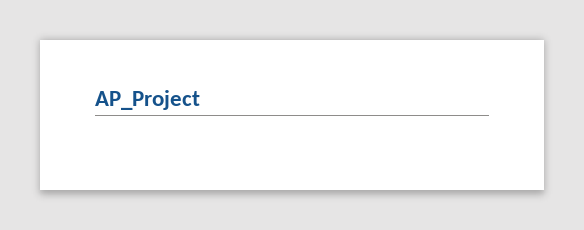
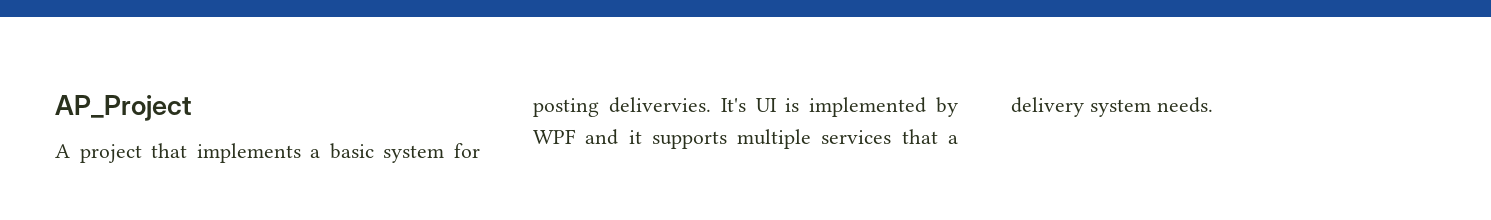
+ A project that implements a basic system for posting delivervies. It's UI is implemented by WPF and it supports multiple services that a delivery system needs.

